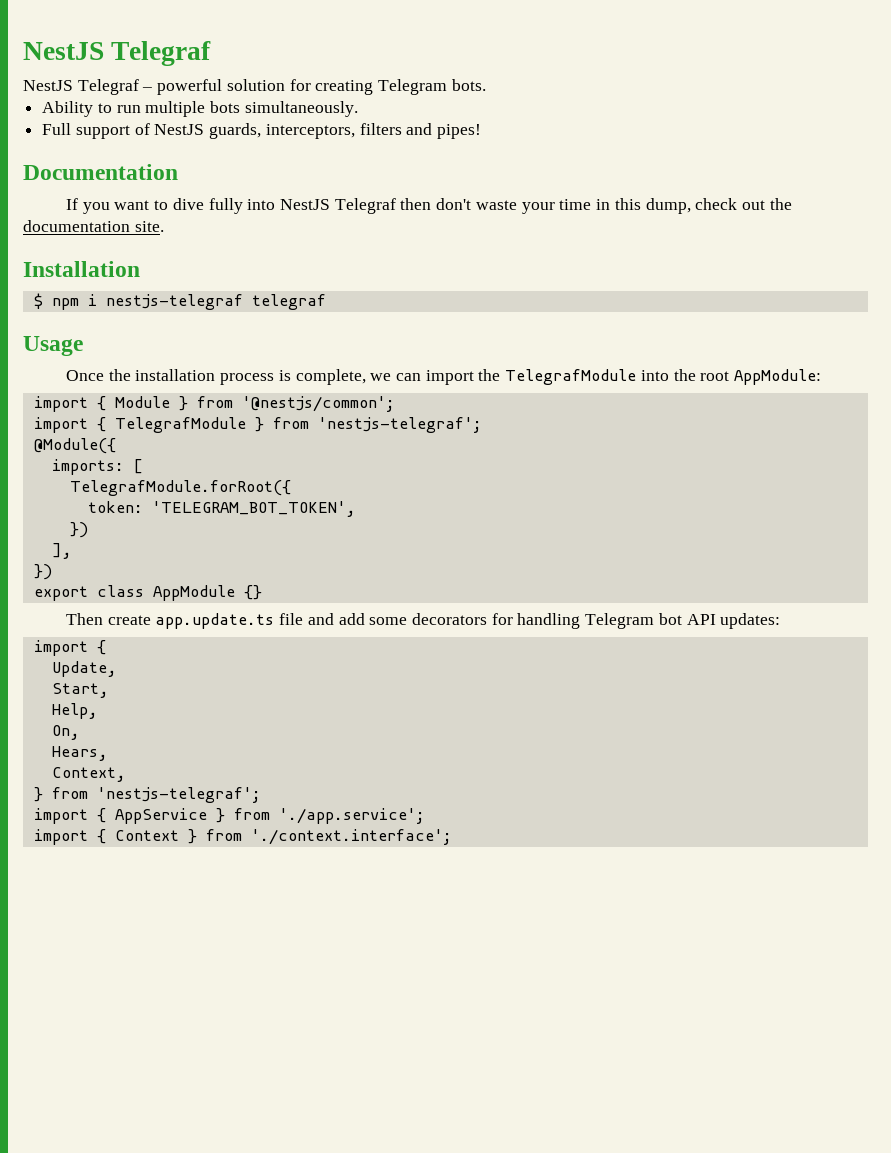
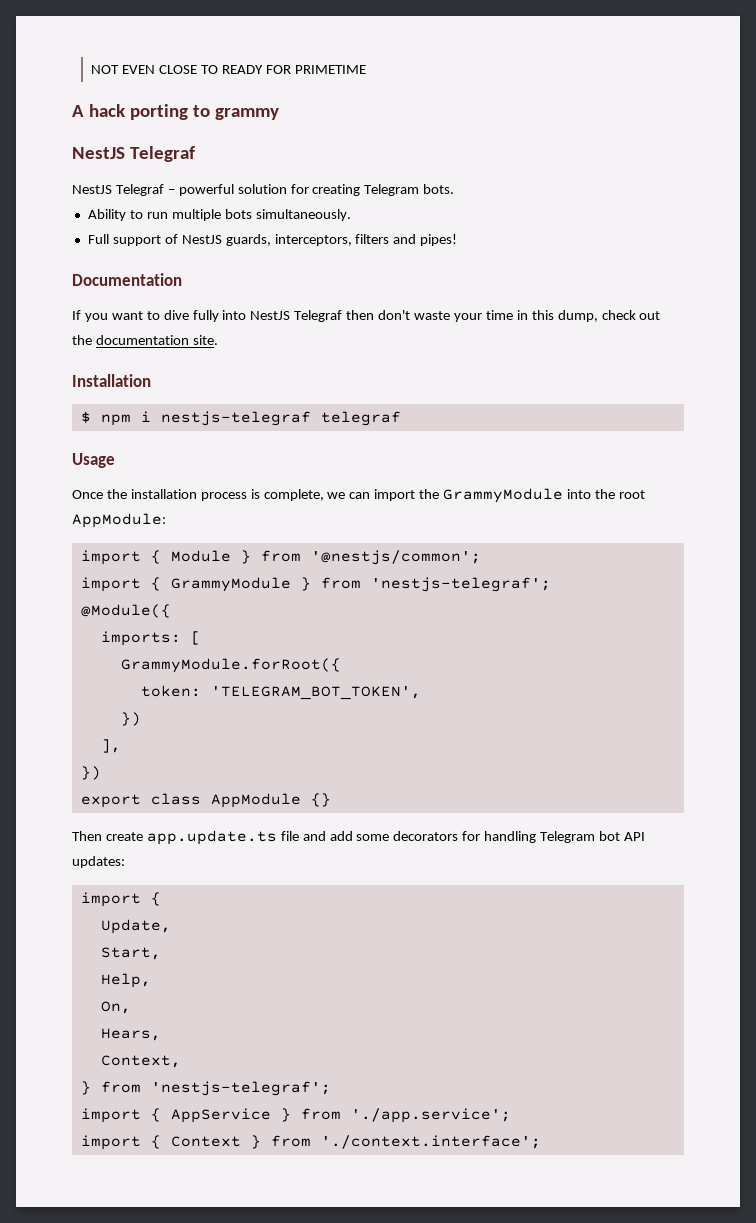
+ NOT EVEN CLOSE TO READY FOR PRIMETIME
+ A hack porting to grammy
- Once the installation process is complete, we can import the TelegrafModule into the root AppModule:
+ Once the installation process is complete, we can import the GrammyModule into the root AppModule:
- import { TelegrafModule } from 'nestjs-telegraf';
+ import { GrammyModule } from 'nestjs-telegraf';
- TelegrafModule.forRoot({
+ GrammyModule.forRoot({

